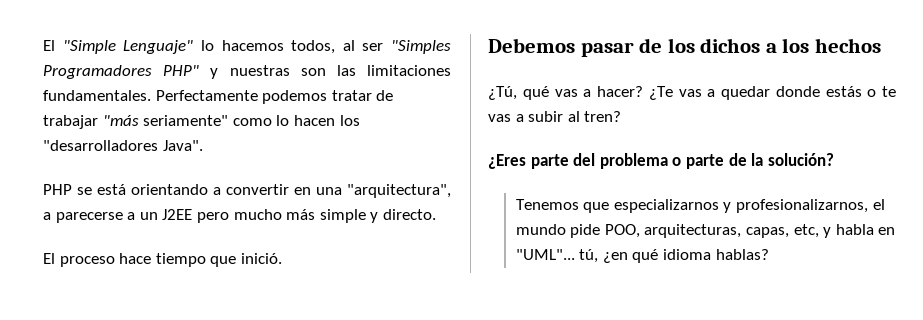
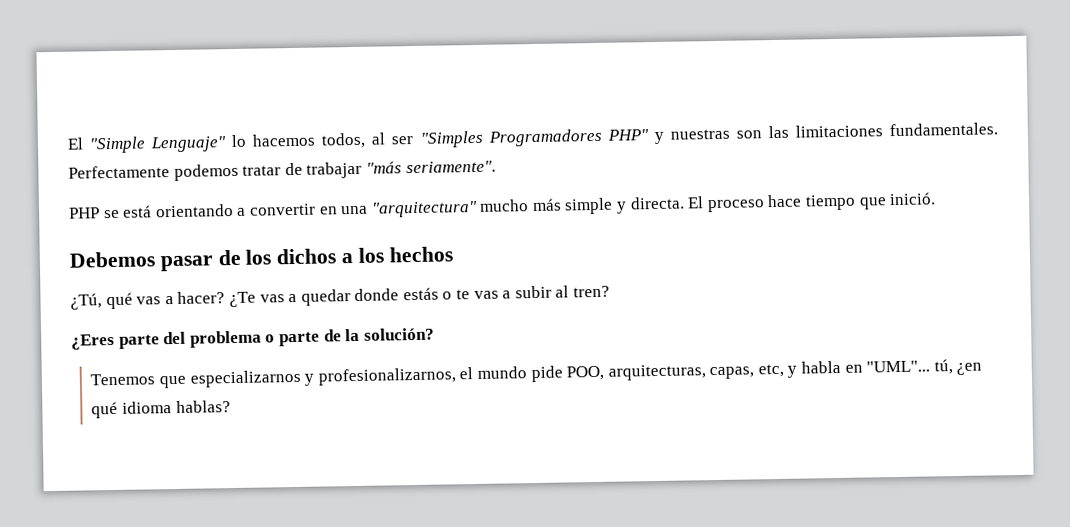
- Perfectamente podemos tratar de trabajar "más seriamente" como lo hacen los "desarrolladores Java".
+ Perfectamente podemos tratar de trabajar "más seriamente".
- PHP se está orientando a convertir en una "arquitectura", a parecerse a un J2EE pero mucho más simple y directo.
- El proceso hace tiempo que inició.
+ PHP se está orientando a convertir en una "arquitectura" mucho más simple y directa. El proceso hace tiempo que inició.

